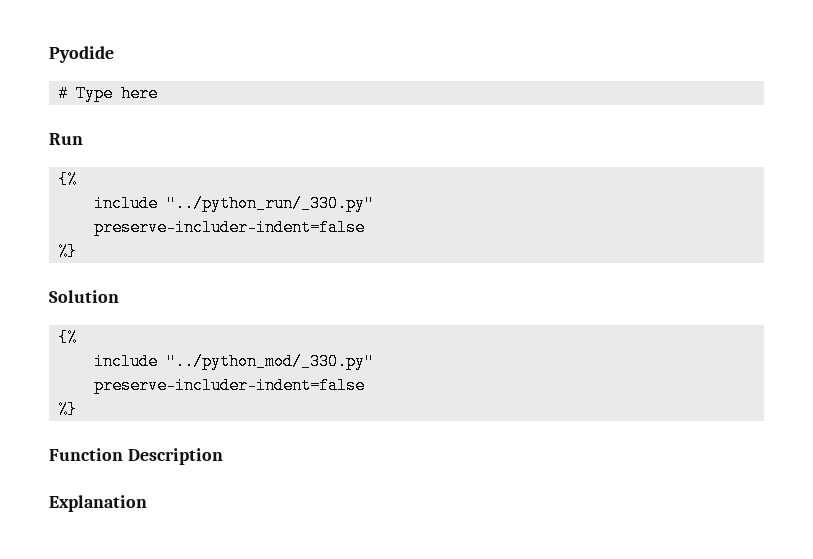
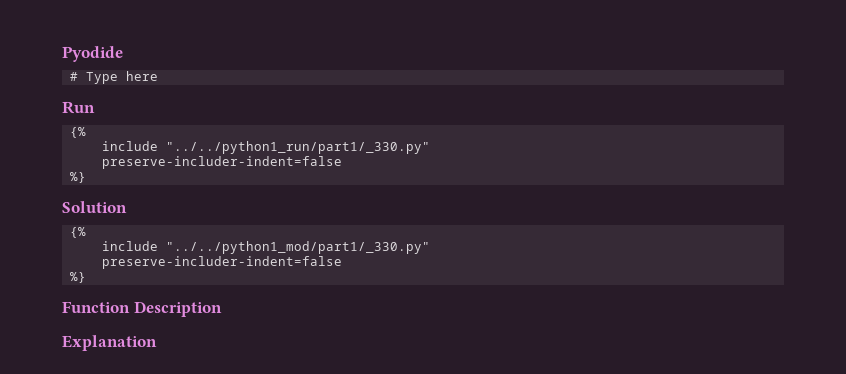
- include "../python_run/_330.py"
+ include "../../python1_run/part1/_330.py"
- include "../python_mod/_330.py"
+ include "../../python1_mod/part1/_330.py"

